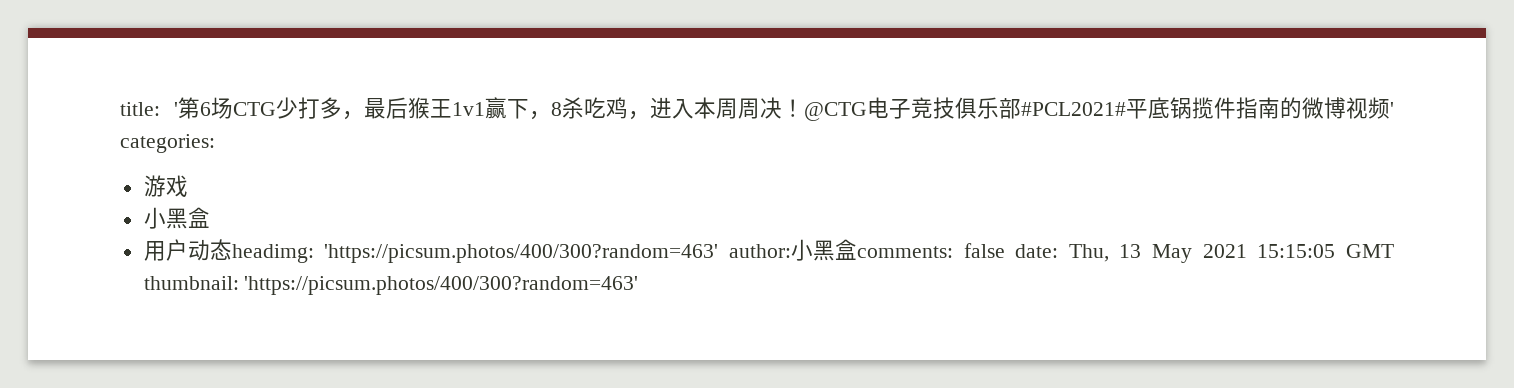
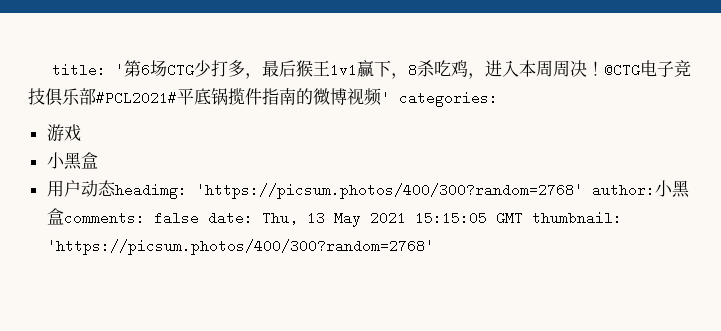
- 用户动态headimg: 'https://picsum.photos/400/300?random=463' author:小黑盒comments: false date: Thu, 13 May 2021 15:15:05 GMT thumbnail: 'https://picsum.photos/400/300?random=463'
+ 用户动态headimg: 'https://picsum.photos/400/300?random=2768' author:小黑盒comments: false date: Thu, 13 May 2021 15:15:05 GMT thumbnail: 'https://picsum.photos/400/300?random=2768'

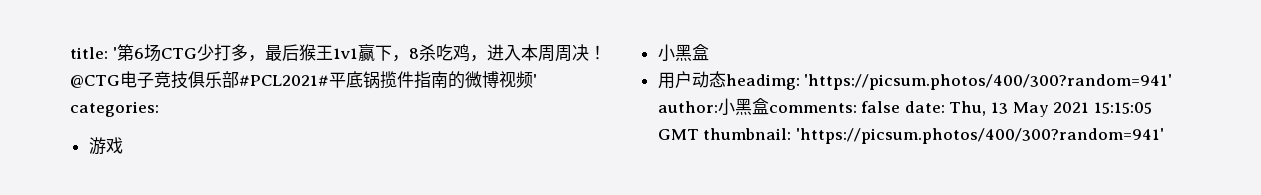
- 用户动态headimg: 'https://picsum.photos/400/300?random=2768' author:小黑盒comments: false date: Thu, 13 May 2021 15:15:05 GMT thumbnail: 'https://picsum.photos/400/300?random=2768'
+ 用户动态headimg: 'https://picsum.photos/400/300?random=941' author:小黑盒comments: false date: Thu, 13 May 2021 15:15:05 GMT thumbnail: 'https://picsum.photos/400/300?random=941'

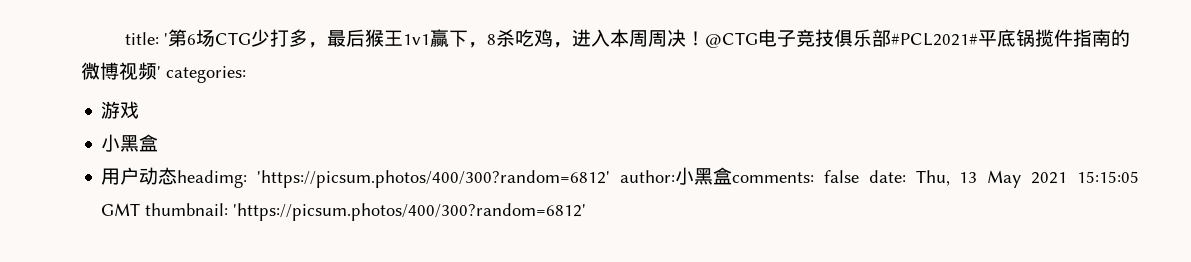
- 用户动态headimg: 'https://picsum.photos/400/300?random=941' author:小黑盒comments: false date: Thu, 13 May 2021 15:15:05 GMT thumbnail: 'https://picsum.photos/400/300?random=941'
+ 用户动态headimg: 'https://picsum.photos/400/300?random=6812' author:小黑盒comments: false date: Thu, 13 May 2021 15:15:05 GMT thumbnail: 'https://picsum.photos/400/300?random=6812'

